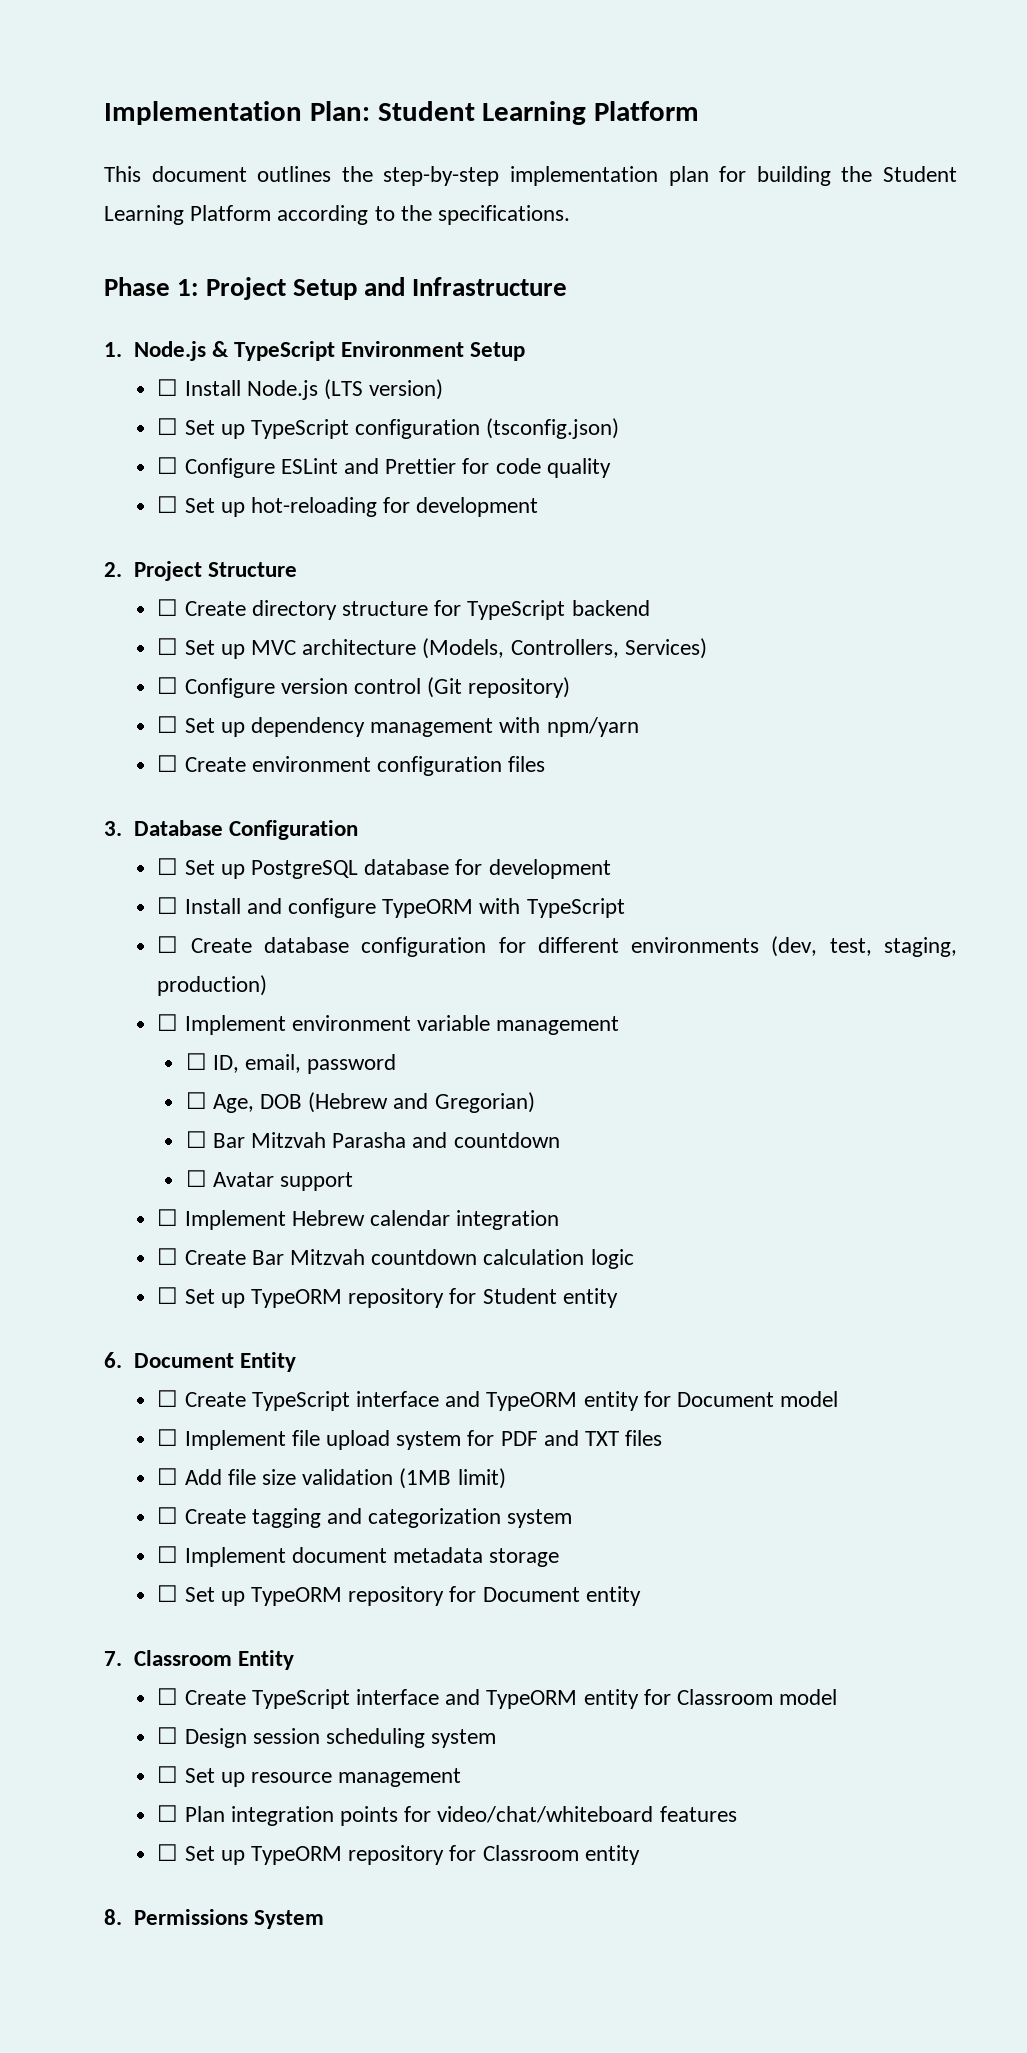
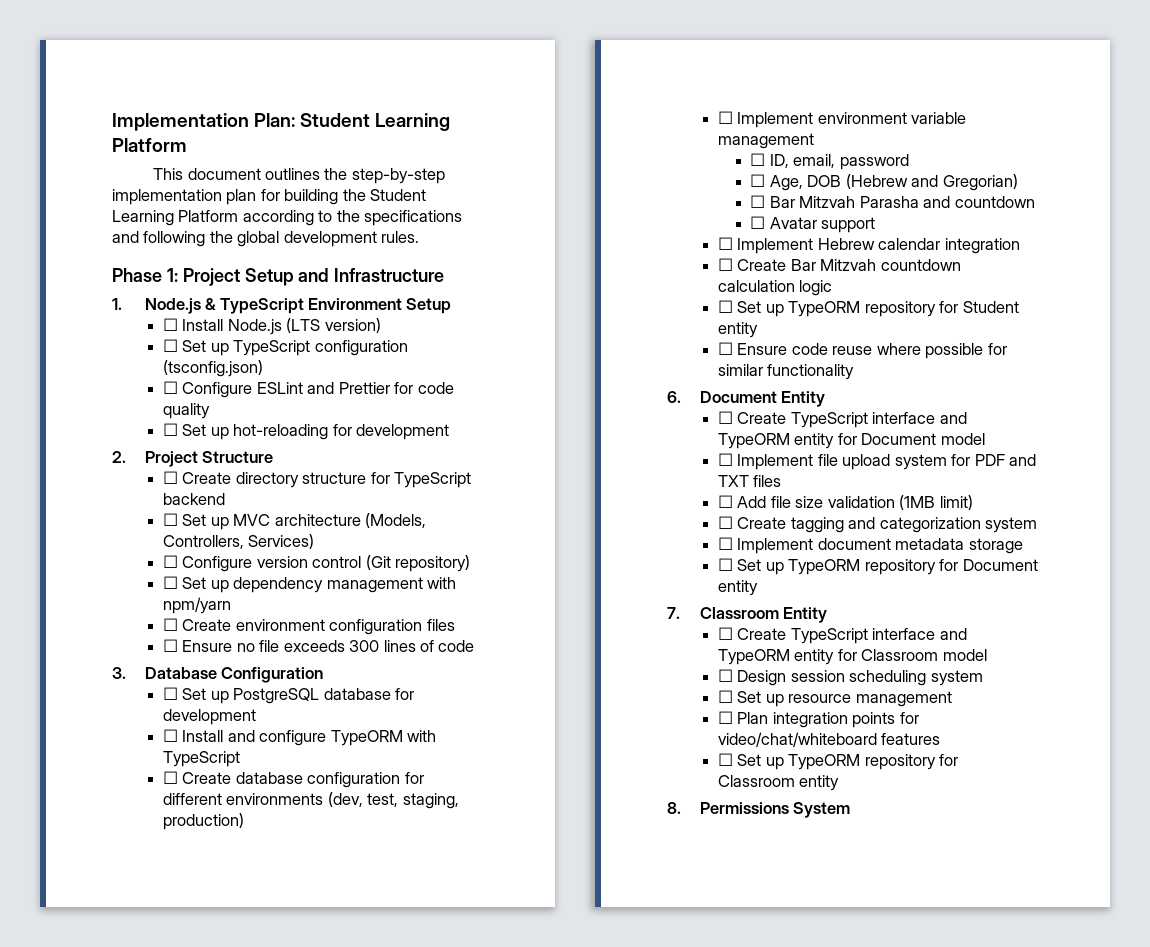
- This document outlines the step-by-step implementation plan for building the Student Learning Platform according to the specifications.
+ This document outlines the step-by-step implementation plan for building the Student Learning Platform according to the specifications and following the global development rules.
+ ☐ Ensure no file exceeds 300 lines of code
+ ☐ Ensure code reuse where possible for similar functionality

